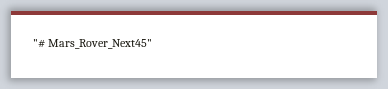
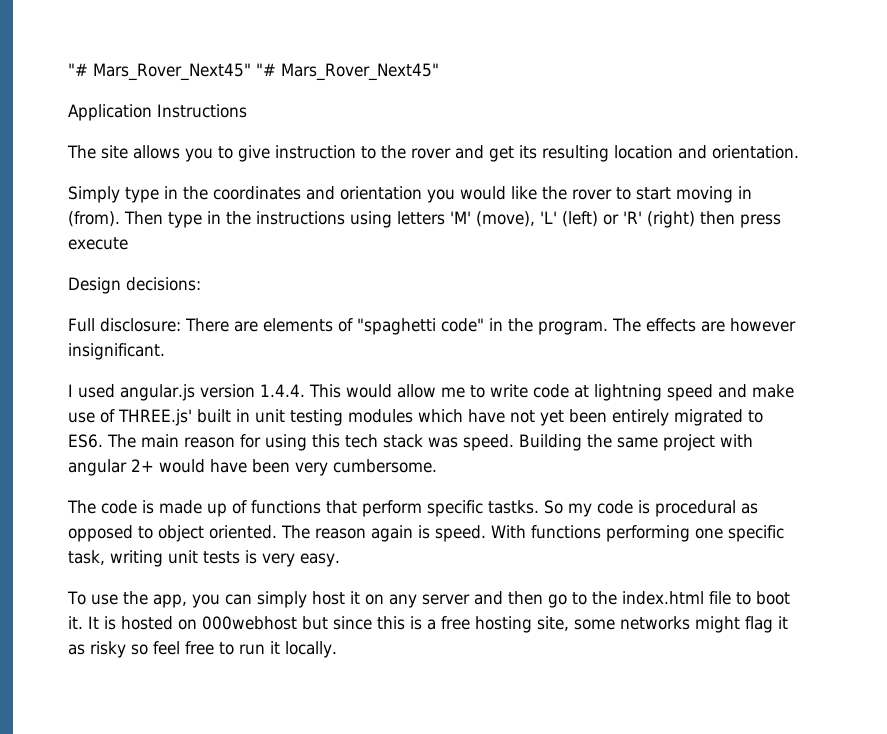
- "# Mars_Rover_Next45"
+ "# Mars_Rover_Next45" "# Mars_Rover_Next45"
+ Application Instructions
+ The site allows you to give instruction to the rover and get its resulting location and orientation.
+ Simply type in the coordinates and orientation you would like the rover to start moving in (from). Then type in the instructions using letters 'M' (move), 'L' (left) or 'R' (right) then press execute
+ Design decisions:
+ Full disclosure: There are elements of "spaghetti code" in the program. The effects are however insignificant.
+ I used angular.js version 1.4.4. This would allow me to write code at lightning speed and make use of THREE.js' built in unit testing modules which have not yet been entirely migrated to ES6. The main reason for using this tech stack was speed. Building the same project with angular 2+ would have been very cumbersome.
+ The code is made up of functions that perform specific tastks. So my code is procedural as opposed to object oriented. The reason again is speed. With functions performing one specific task, writing unit tests is very easy.
+ To use the app, you can simply host it on any server and then go to the index.html file to boot it. It is hosted on 000webhost but since this is a free hosting site, some networks might flag it as risky so feel free to run it locally.

